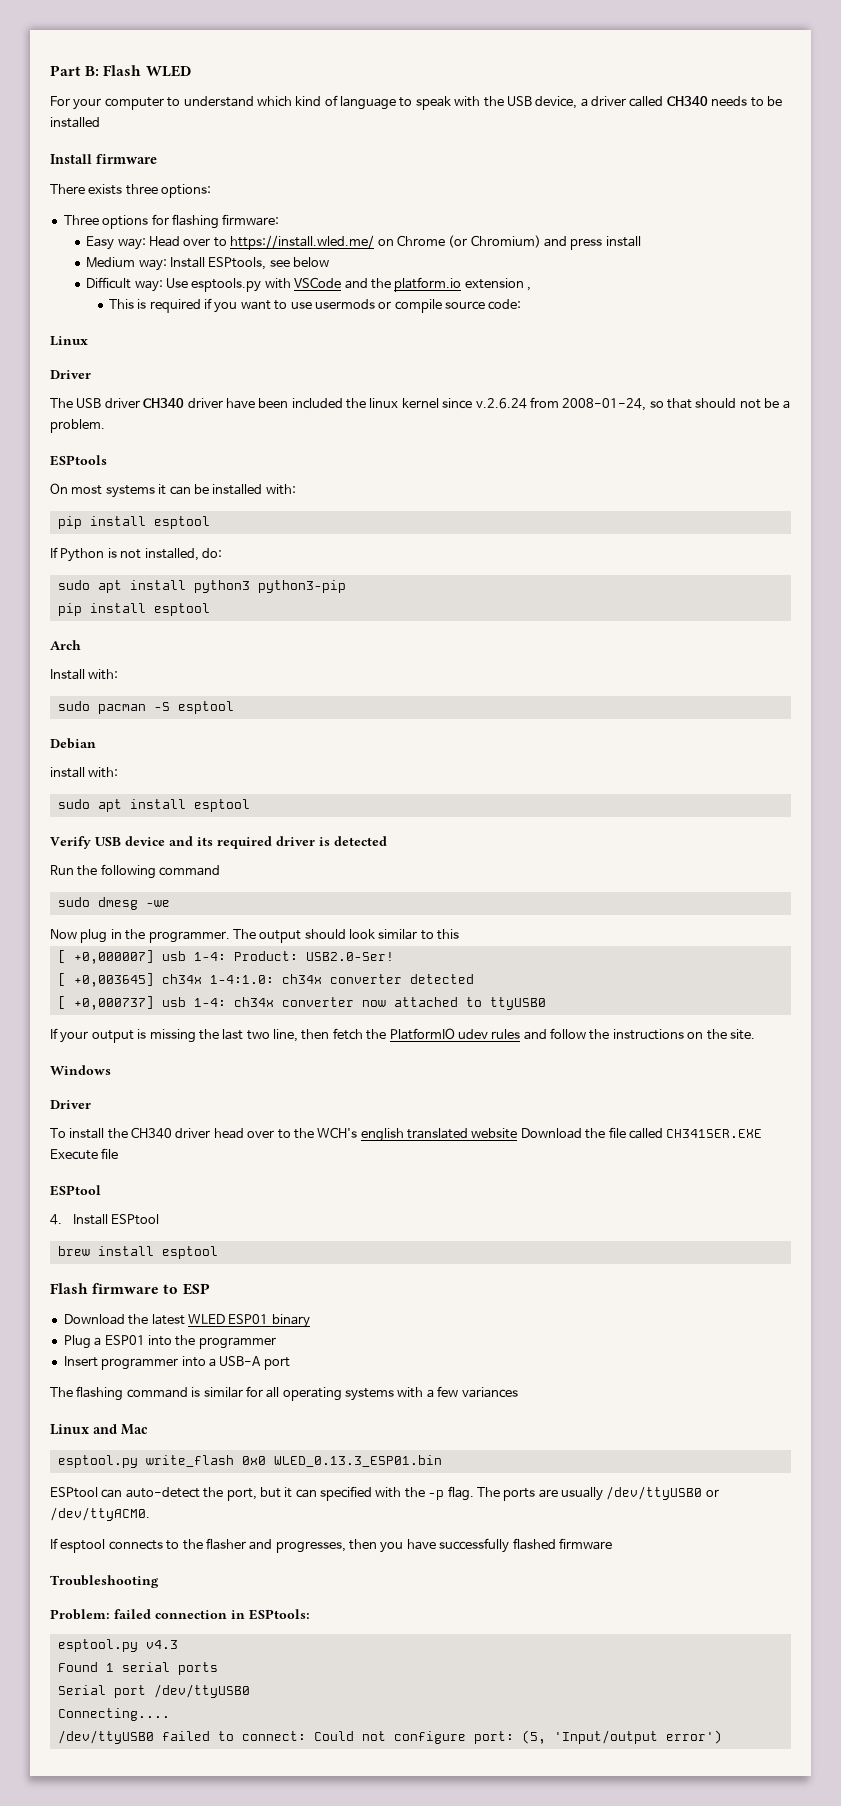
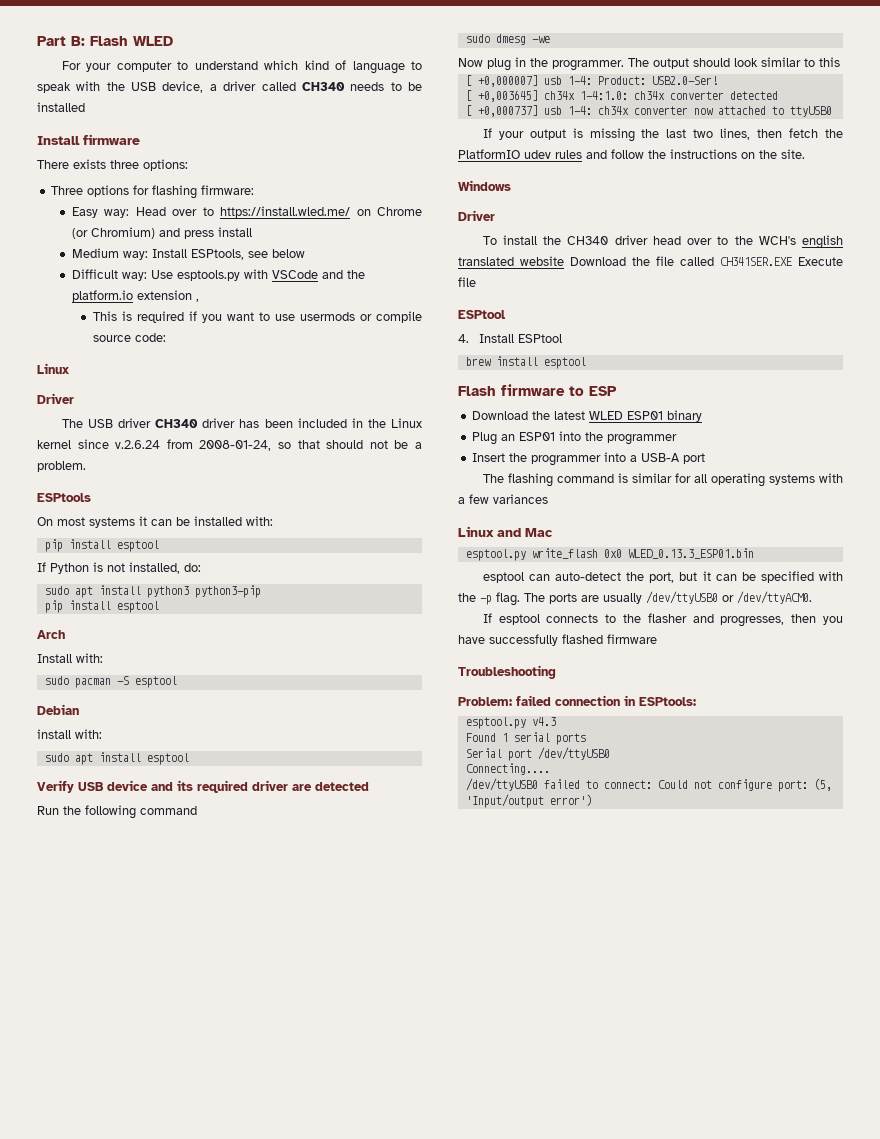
- The USB driver CH340 driver have been included the linux kernel since v.2.6.24 from 2008-01-24, so that should not be a problem.
+ The USB driver CH340 driver has been included in the Linux kernel since v.2.6.24 from 2008-01-24, so that should not be a problem.
- Verify USB device and its required driver is detected
+ Verify USB device and its required driver are detected
- If your output is missing the last two line, then fetch the PlatformIO udev rules and follow the instructions on the site.
+ If your output is missing the last two lines, then fetch the PlatformIO udev rules and follow the instructions on the site.
- Plug a ESP01 into the programmer
+ Plug an ESP01 into the programmer
- Insert programmer into a USB-A port
+ Insert the programmer into a USB-A port
- ESPtool can auto-detect the port, but it can specified with the -p flag.
+ esptool can auto-detect the port, but it can be specified with the -p flag.

